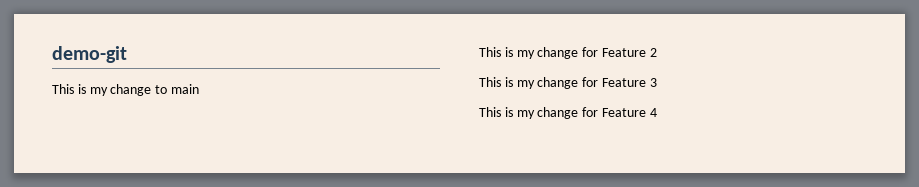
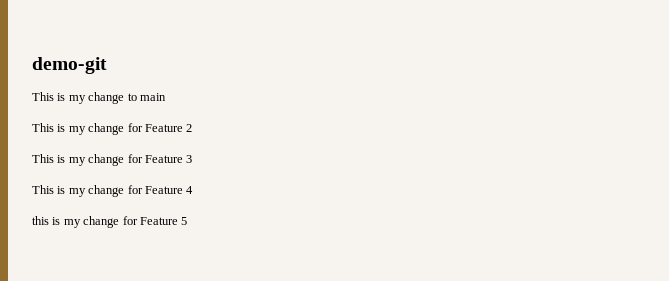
+ this is my change for Feature 5

